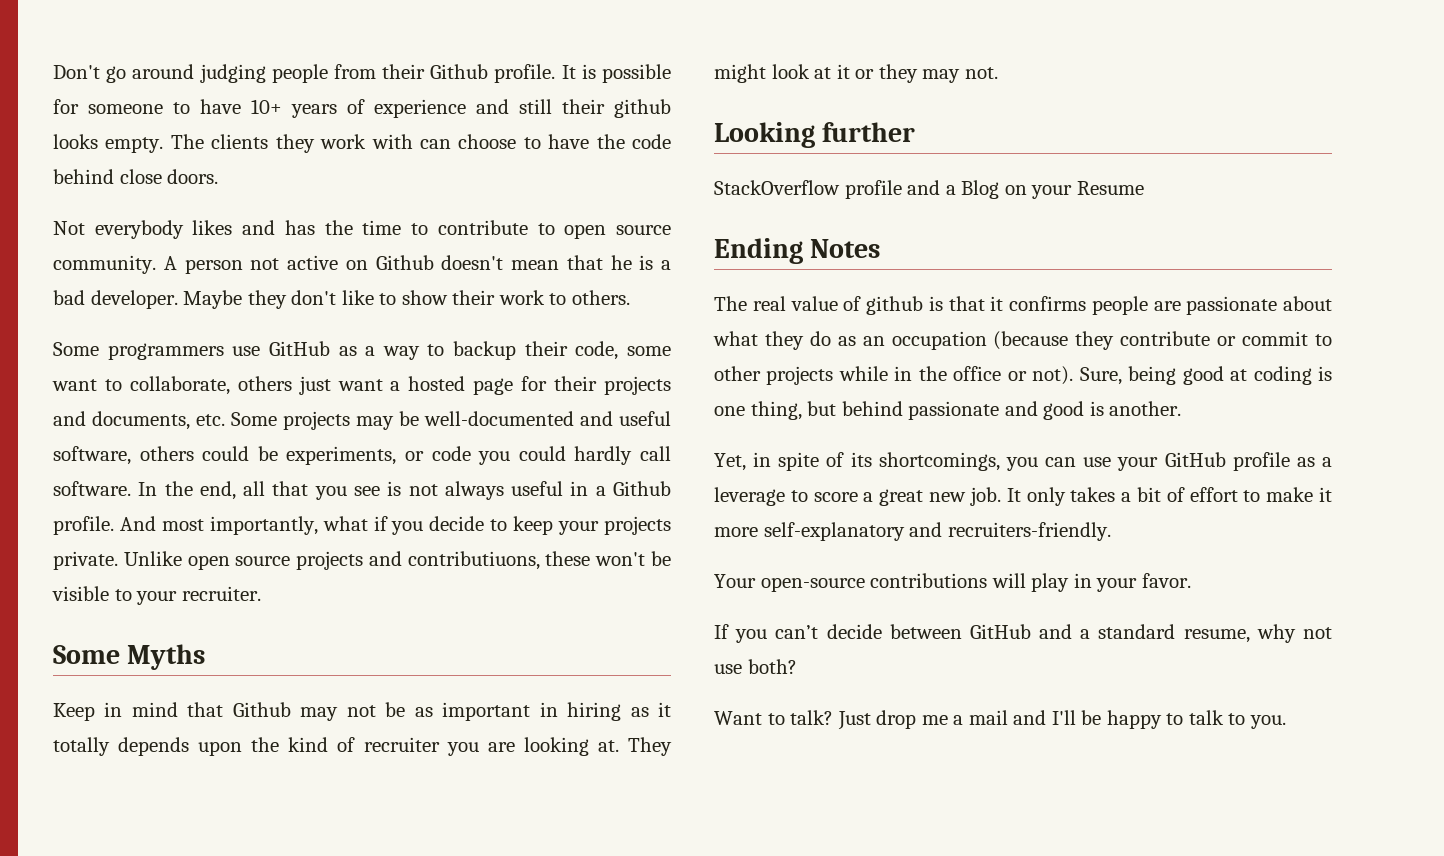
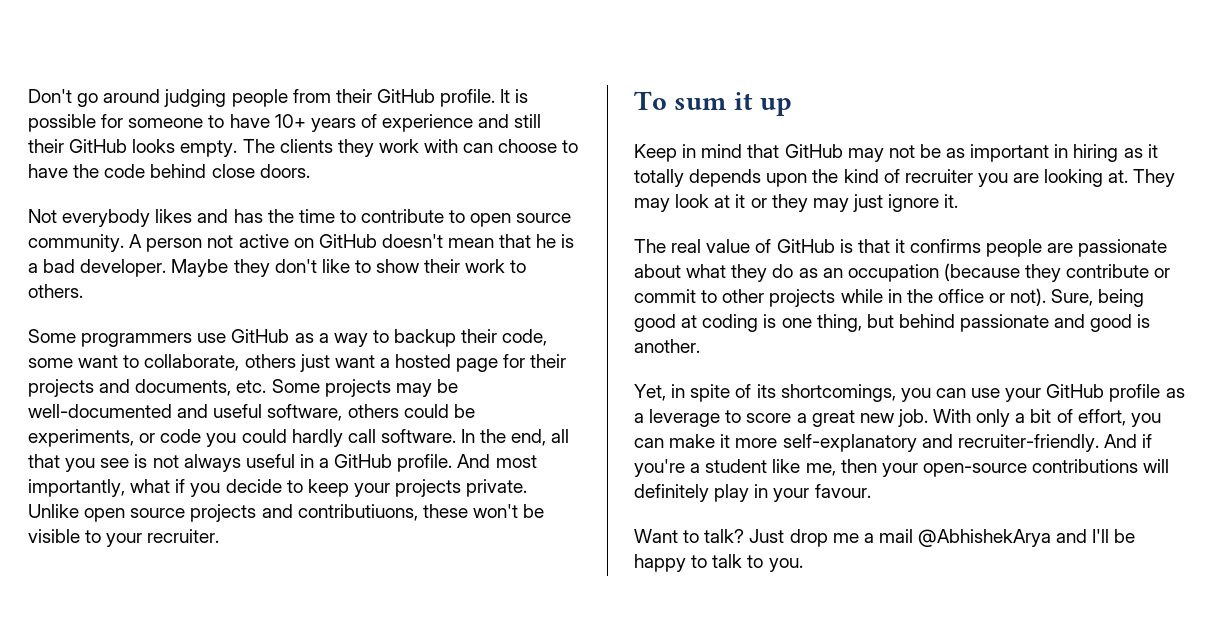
- Don't go around judging people from their Github profile.
+ Don't go around judging people from their GitHub profile.
- It is possible for someone to have 10+ years of experience and still their github looks empty.
+ It is possible for someone to have 10+ years of experience and still their GitHub looks empty.
- A person not active on Github doesn't mean that he is a bad developer.
+ A person not active on GitHub doesn't mean that he is a bad developer.
- In the end, all that you see is not always useful in a Github profile.
+ In the end, all that you see is not always useful in a GitHub profile.
- Some Myths
+ To sum it up
- Keep in mind that Github may not be as important in hiring as it totally depends upon the kind of recruiter you are looking at.
+ Keep in mind that GitHub may not be as important in hiring as it totally depends upon the kind of recruiter you are looking at.
- They might look at it or they may not.
- Looking further
- StackOverflow profile and a Blog on your Resume
- Ending Notes
+ They may look at it or they may just ignore it.
- The real value of github is that it confirms people are passionate about what they do as an occupation (because they contribute or commit to other projects while in the office or not).
+ The real value of GitHub is that it confirms people are passionate about what they do as an occupation (because they contribute or commit to other projects while in the office or not).
- It only takes a bit of effort to make it more self-explanatory and recruiters-friendly.
- Your open-source contributions will play in your favor.
- If you can’t decide between GitHub and a standard resume, why not use both?
+ With only a bit of effort, you can make it more self-explanatory and recruiter-friendly. And if you're a student like me, then your open-source contributions will definitely play in your favour.
- Just drop me a mail and I'll be happy to talk to you.
+ Just drop me a mail @AbhishekArya and I'll be happy to talk to you.

